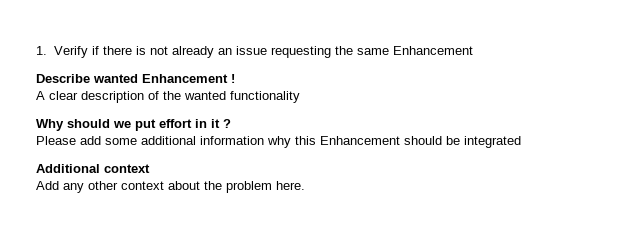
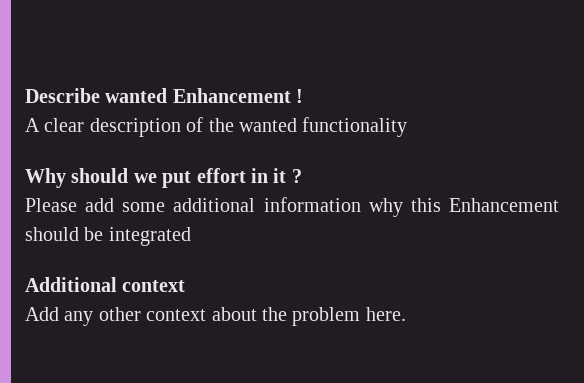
- 1. Verify if there is not already an issue requesting the same Enhancement

